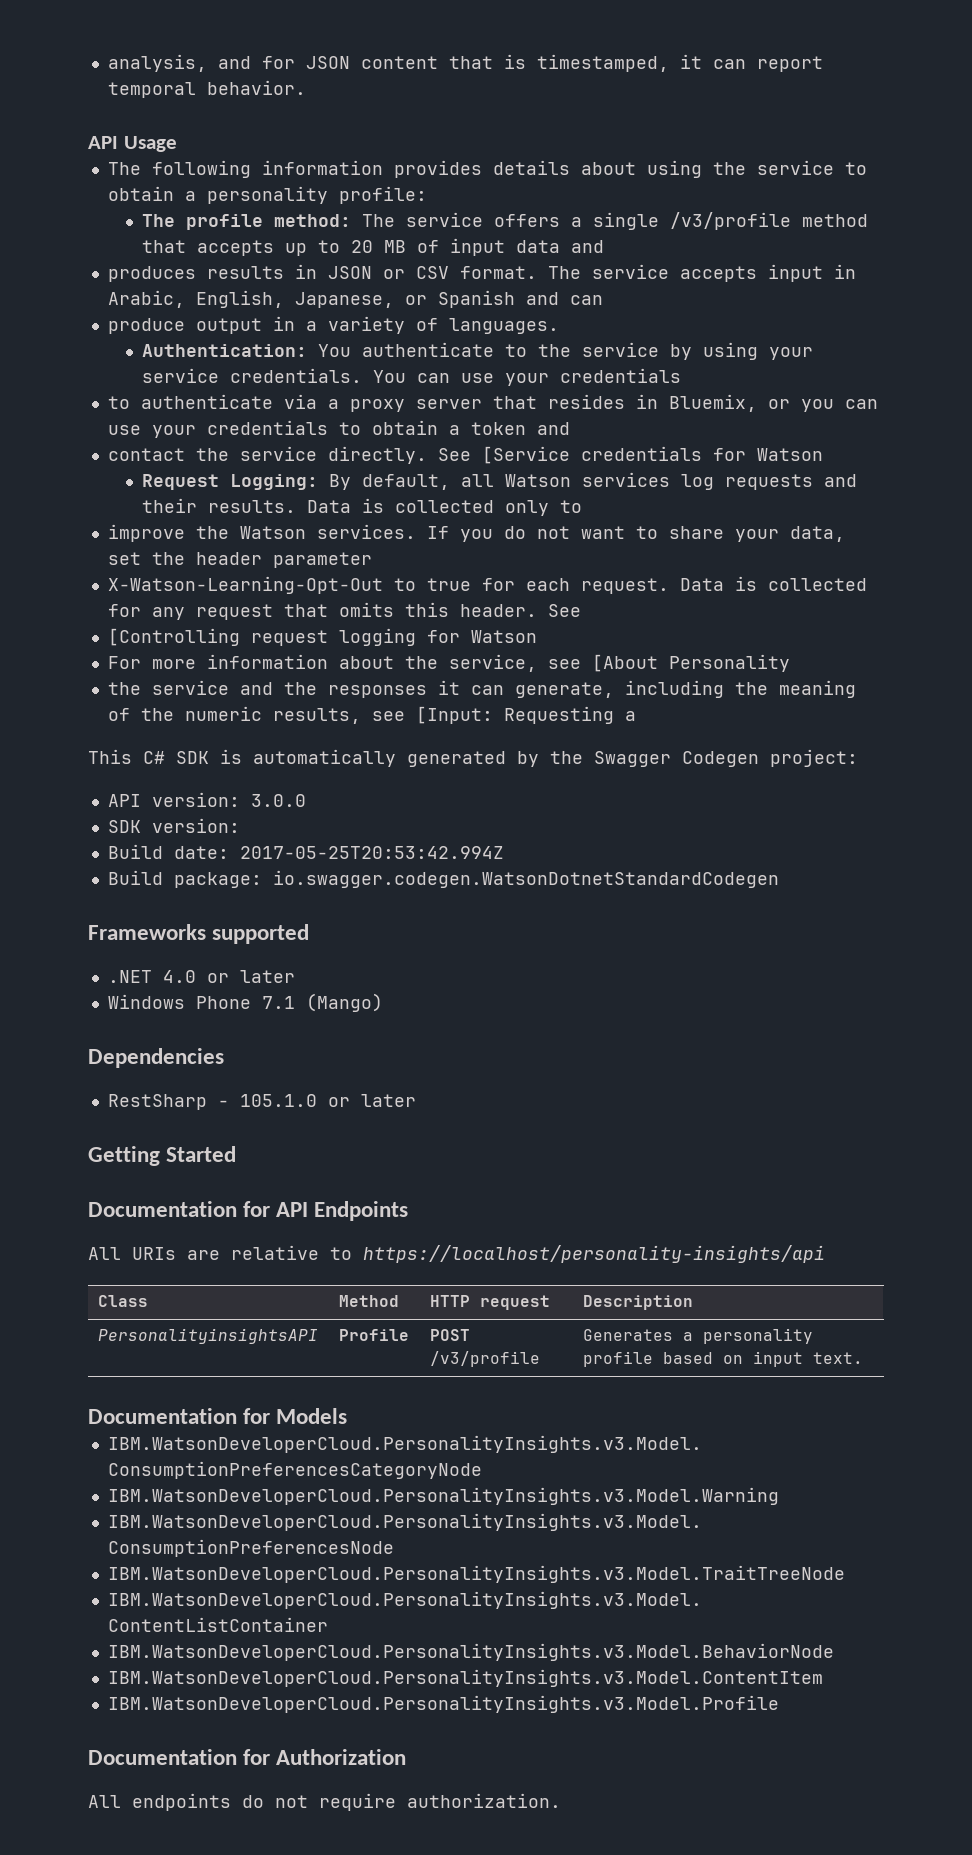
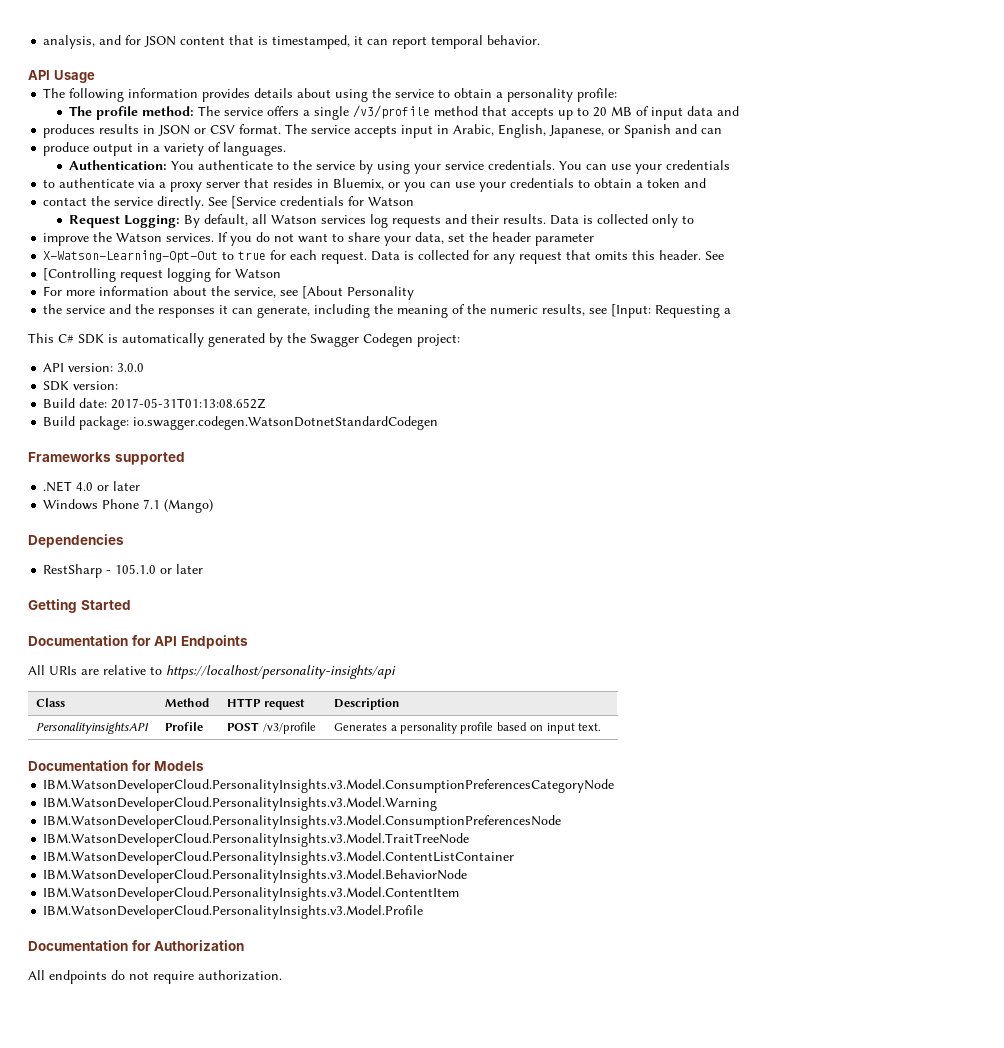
- Build date: 2017-05-25T20:53:42.994Z
+ Build date: 2017-05-31T01:13:08.652Z

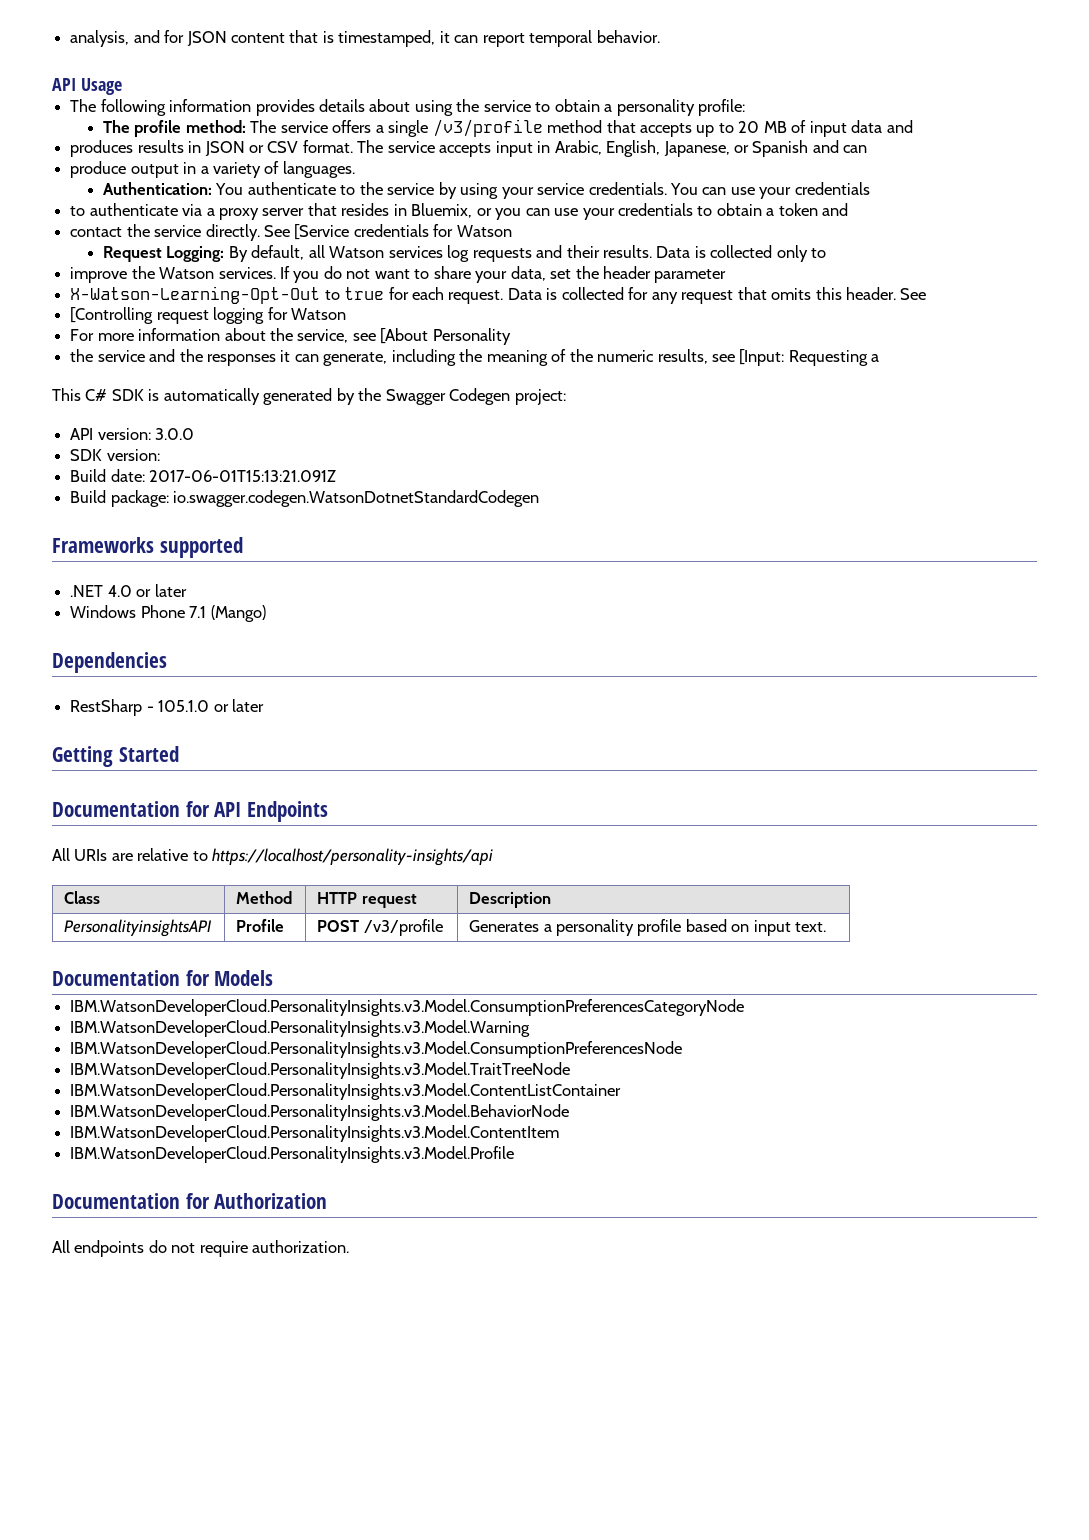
- Build date: 2017-05-31T01:13:08.652Z
+ Build date: 2017-06-01T15:13:21.091Z

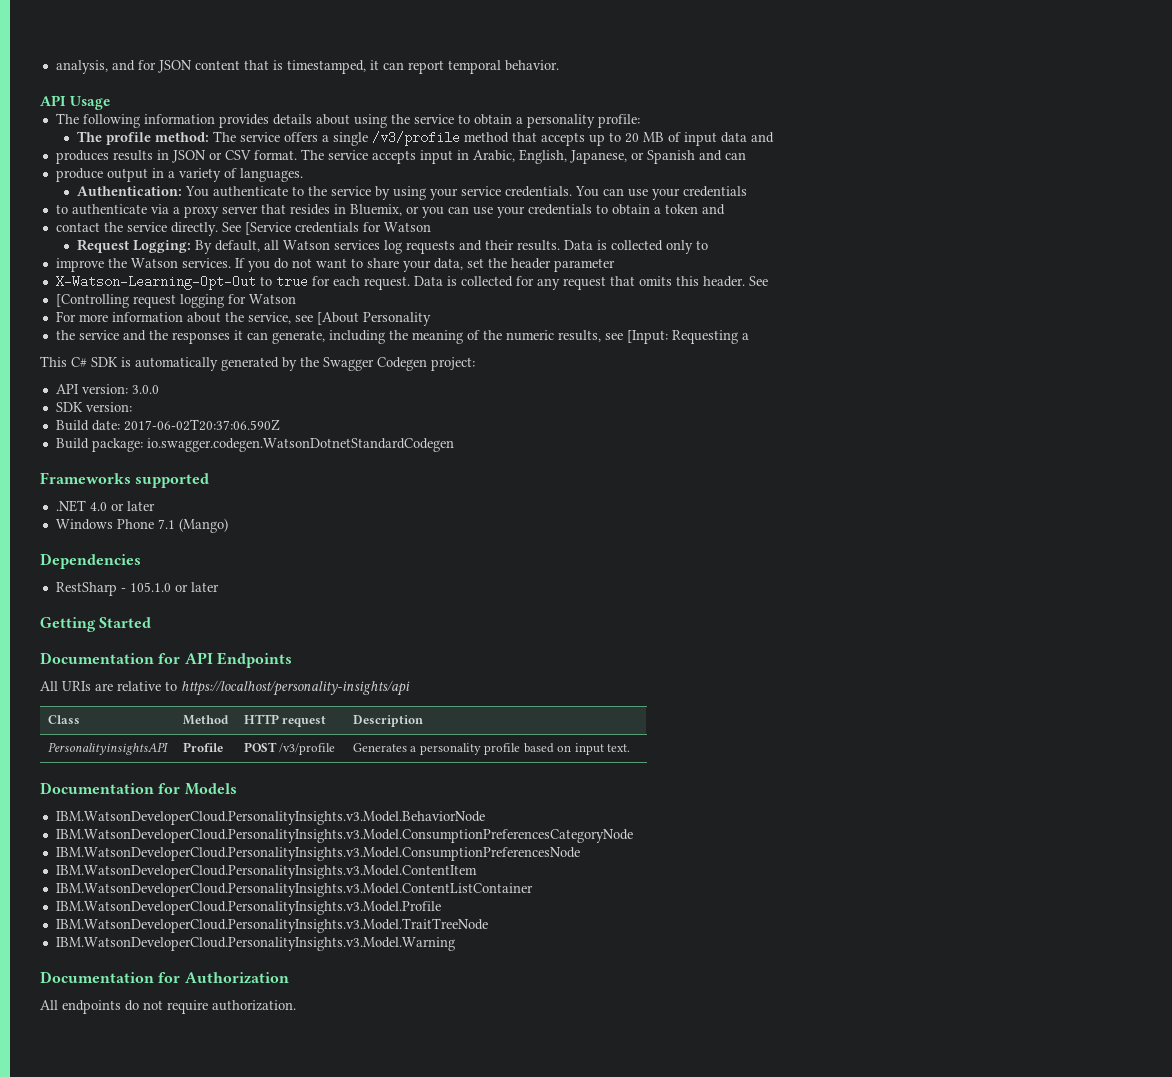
- Build date: 2017-06-01T15:13:21.091Z
+ Build date: 2017-06-02T20:37:06.590Z
+ IBM.WatsonDeveloperCloud.PersonalityInsights.v3.Model.BehaviorNode
- IBM.WatsonDeveloperCloud.PersonalityInsights.v3.Model.Warning
- IBM.WatsonDeveloperCloud.PersonalityInsights.v3.Model.TraitTreeNode
+ IBM.WatsonDeveloperCloud.PersonalityInsights.v3.Model.ContentItem
- IBM.WatsonDeveloperCloud.PersonalityInsights.v3.Model.BehaviorNode
- IBM.WatsonDeveloperCloud.PersonalityInsights.v3.Model.ContentItem
  IBM.WatsonDeveloperCloud.PersonalityInsights.v3.Model.Profile
+ IBM.WatsonDeveloperCloud.PersonalityInsights.v3.Model.TraitTreeNode
+ IBM.WatsonDeveloperCloud.PersonalityInsights.v3.Model.Warning

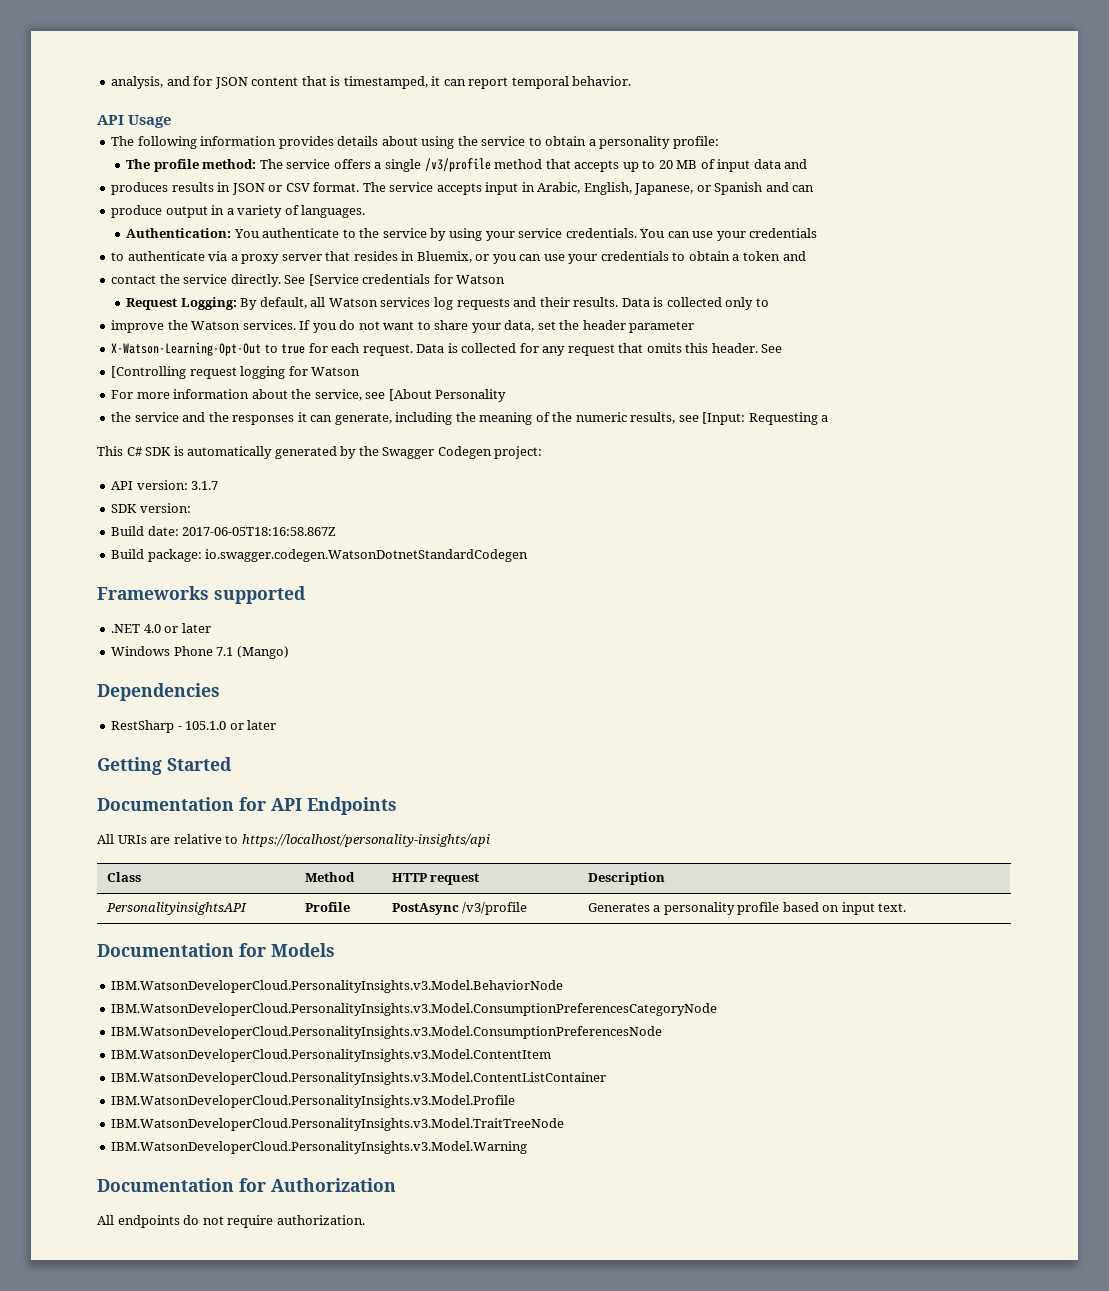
- API version: 3.0.0
+ API version: 3.1.7
- Build date: 2017-06-02T20:37:06.590Z
+ Build date: 2017-06-05T18:16:58.867Z
- PersonalityinsightsAPI | Profile | POST /v3/profile | Generates a personality profile based on input text.
+ PersonalityinsightsAPI | Profile | PostAsync /v3/profile | Generates a personality profile based on input text.

